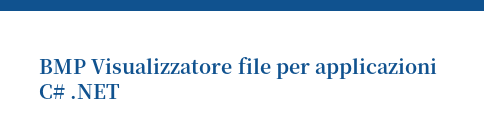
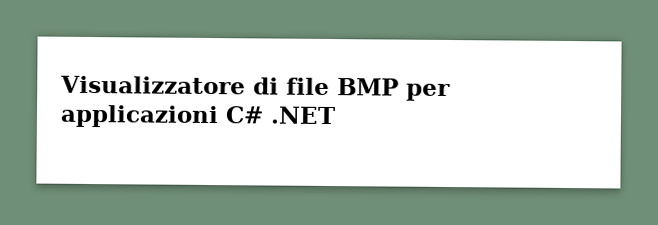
- BMP Visualizzatore file per applicazioni C# .NET
+ Visualizzatore di file BMP per applicazioni C# .NET

